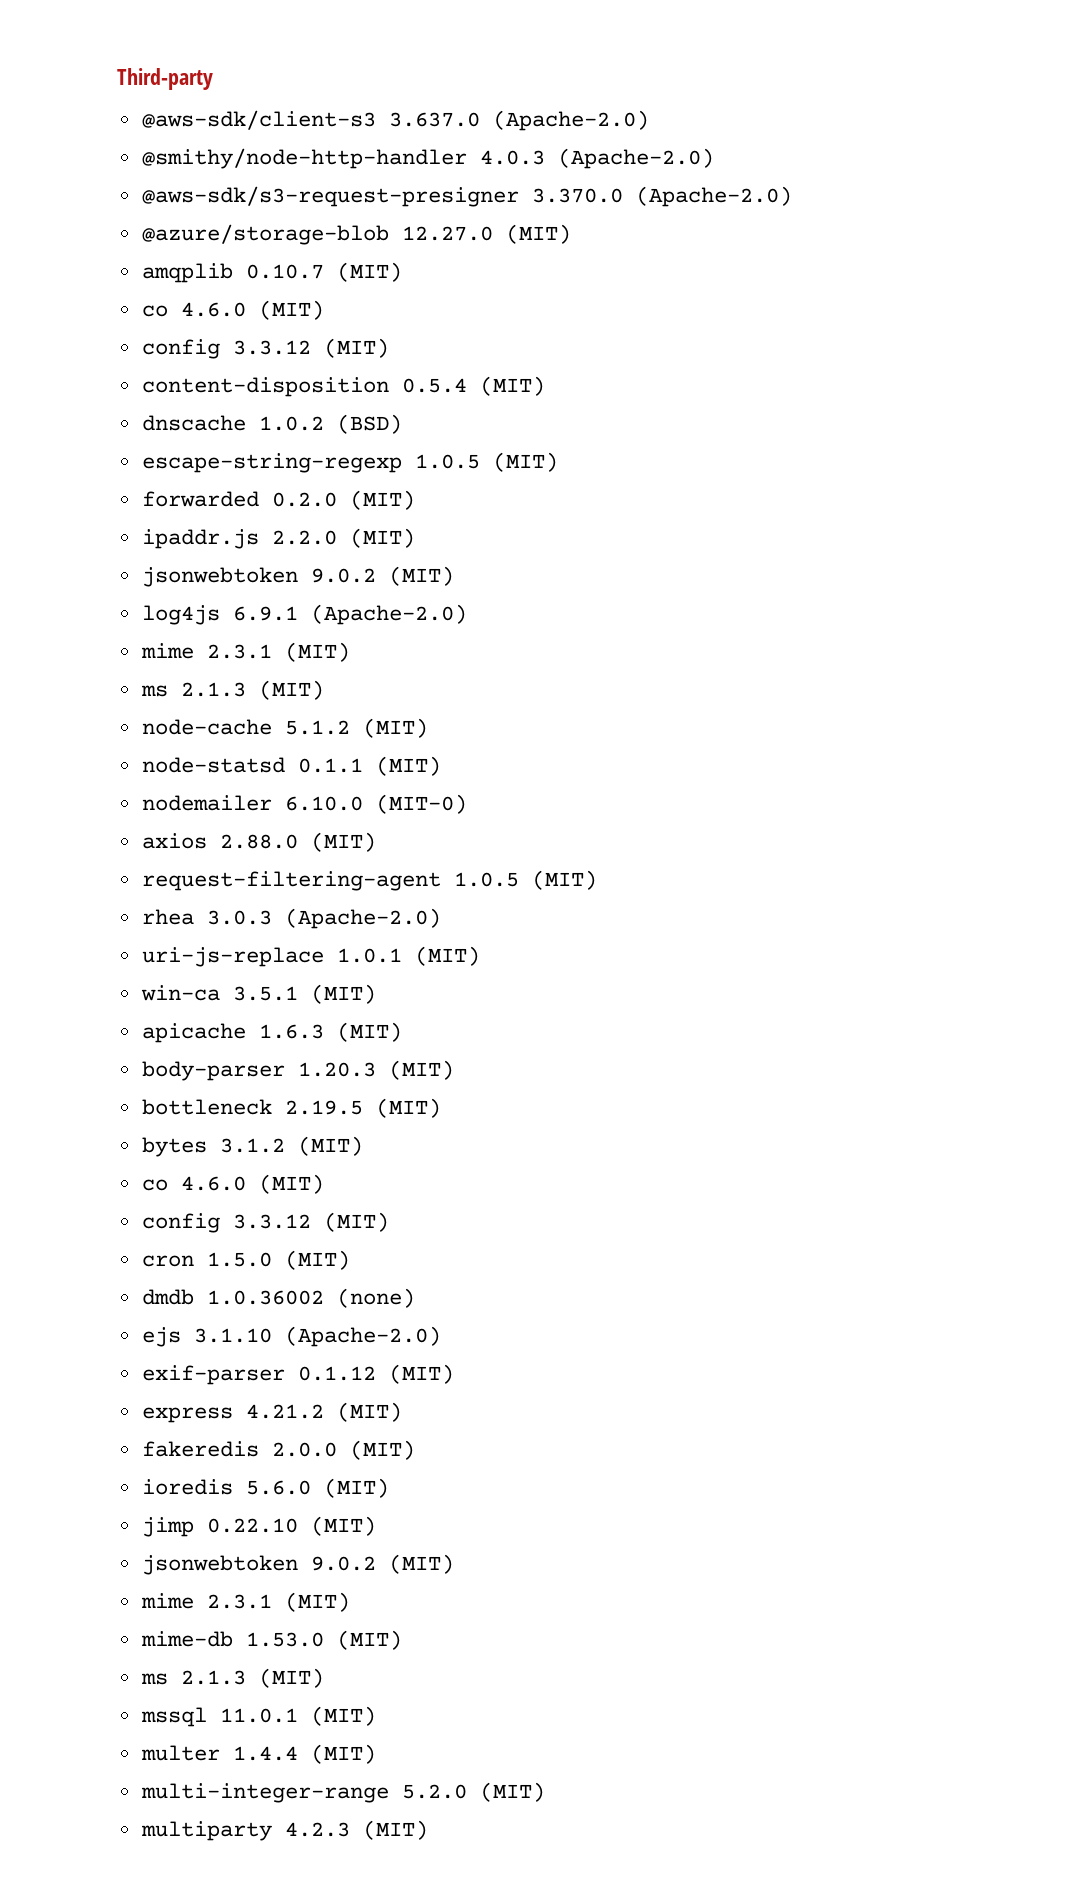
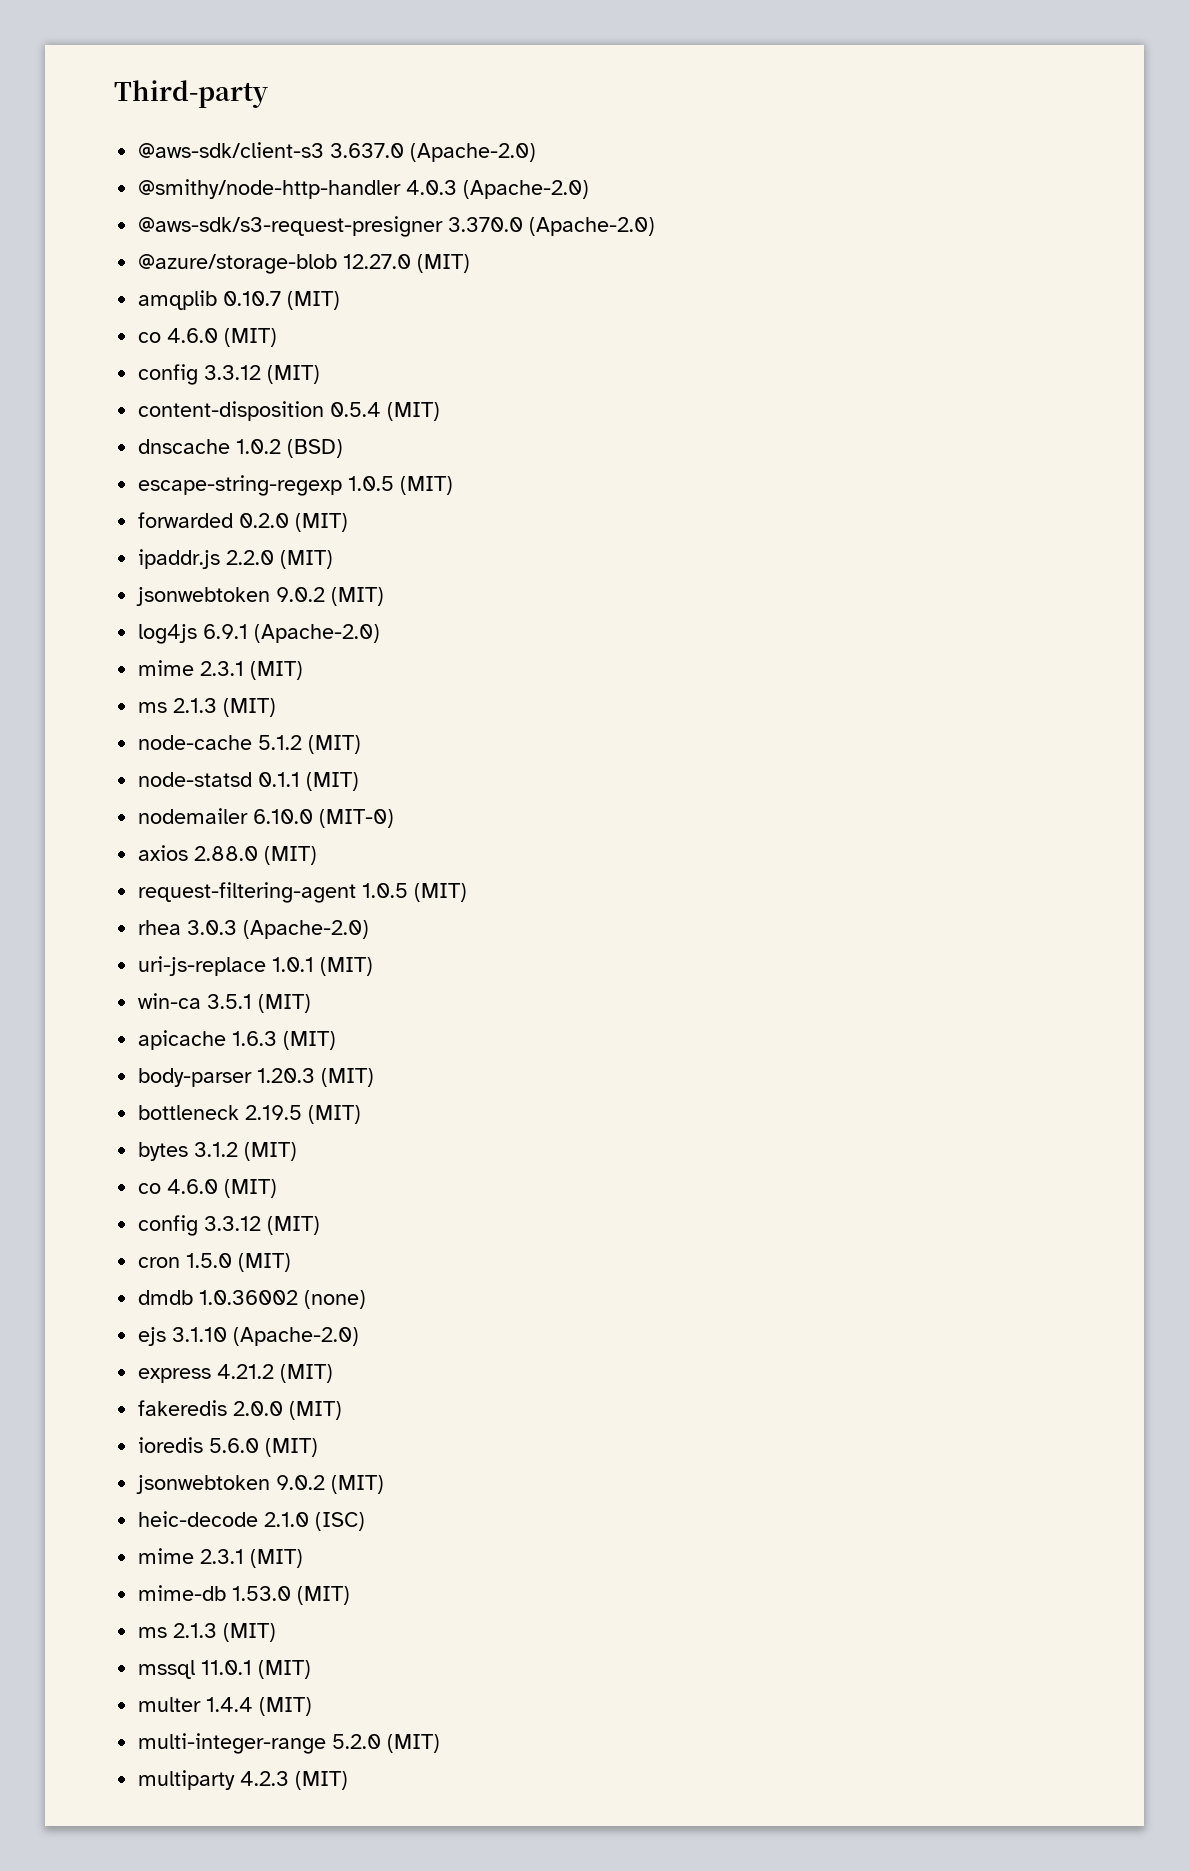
- exif-parser 0.1.12 (MIT)
  ioredis 5.6.0 (MIT)
- jimp 0.22.10 (MIT)
  jsonwebtoken 9.0.2 (MIT)
+ heic-decode 2.1.0 (ISC)

